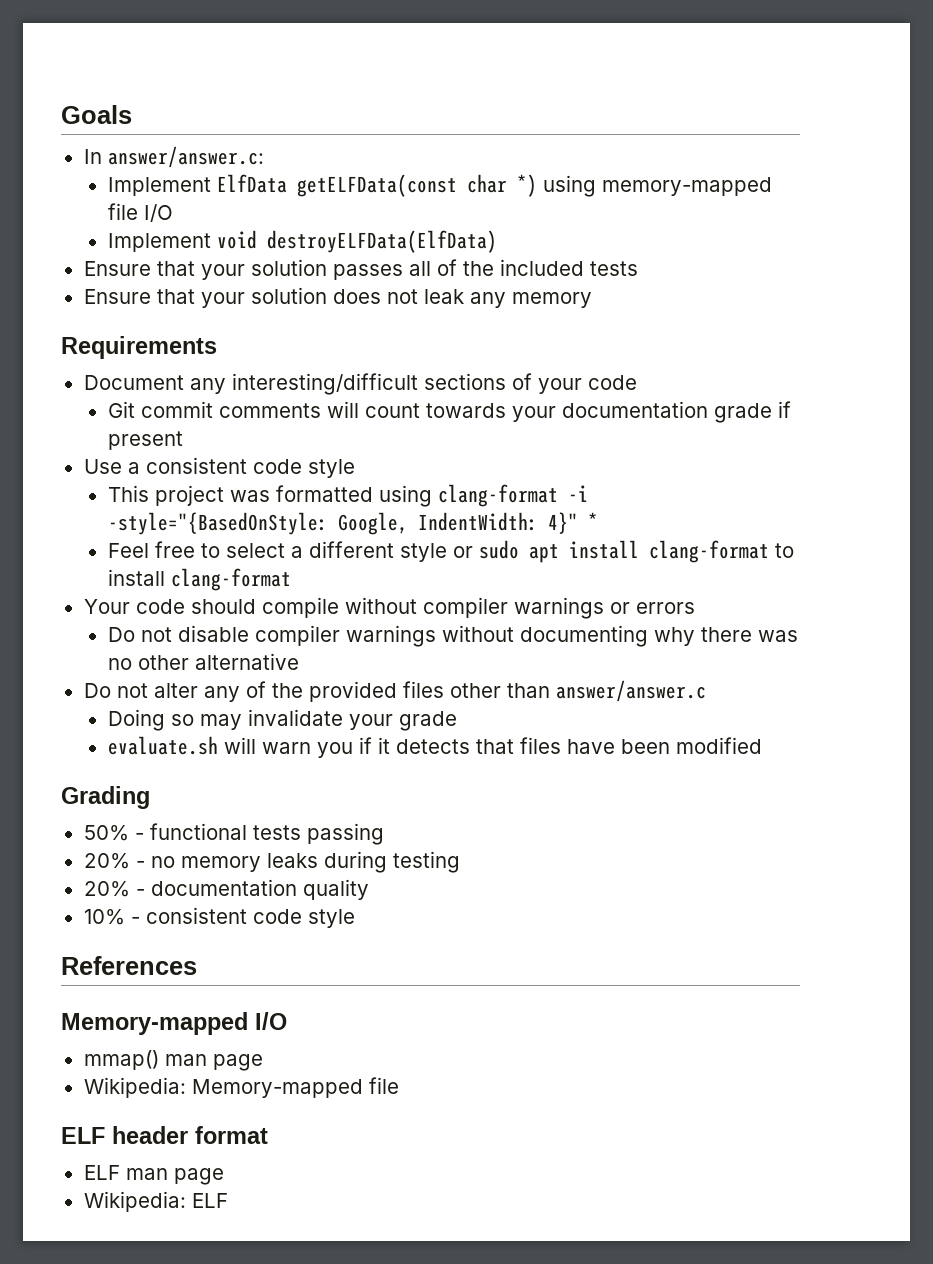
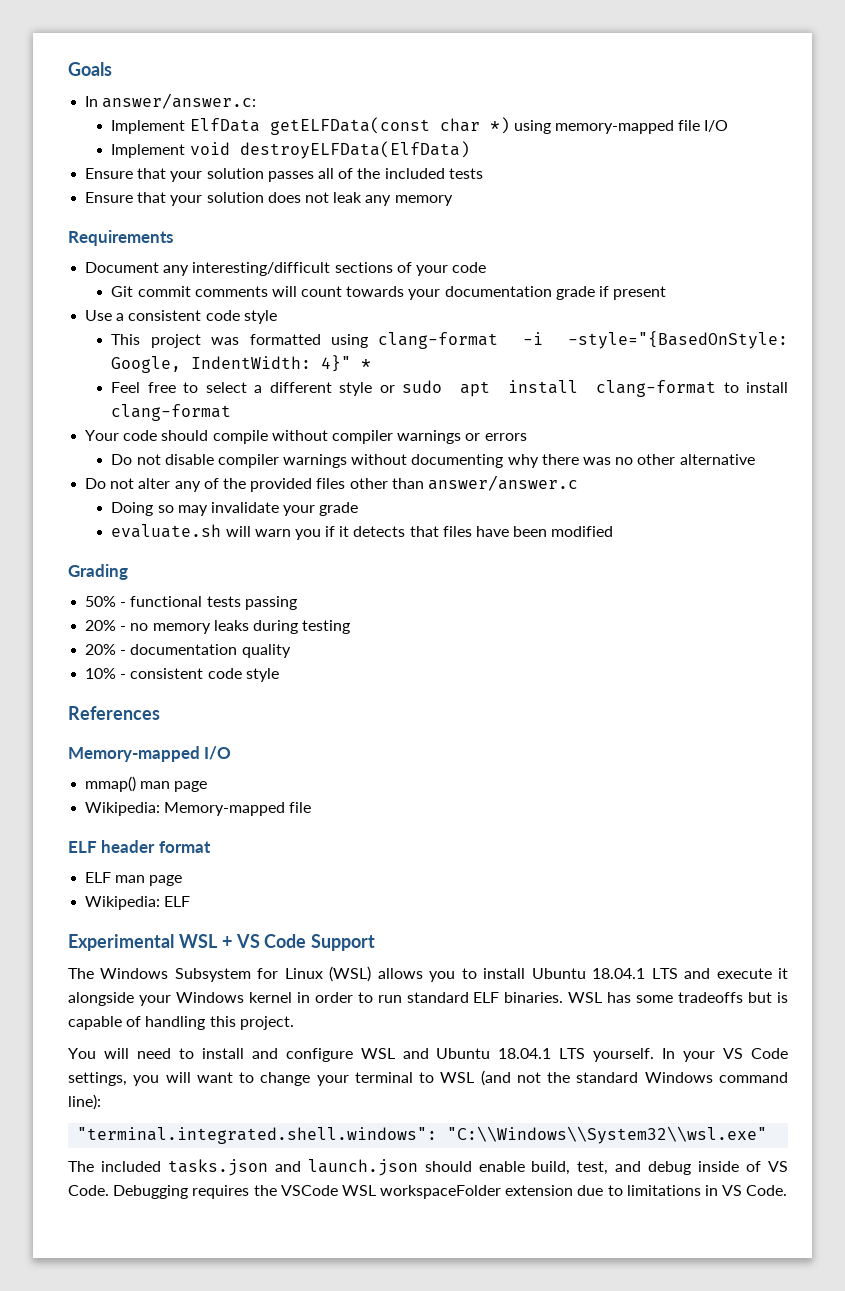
+ Experimental WSL + VS Code Support
+ The Windows Subsystem for Linux (WSL) allows you to install Ubuntu 18.04.1 LTS and execute it alongside your Windows kernel in order to run standard ELF binaries. WSL has some tradeoffs but is capable of handling this project.
+ You will need to install and configure WSL and Ubuntu 18.04.1 LTS yourself. In your VS Code settings, you will want to change your terminal to WSL (and not the standard Windows command line):
+ "terminal.integrated.shell.windows": "C:\\Windows\\System32\\wsl.exe"
+ The included tasks.json and launch.json should enable build, test, and debug inside of VS Code. Debugging requires the VSCode WSL workspaceFolder extension due to limitations in VS Code.

